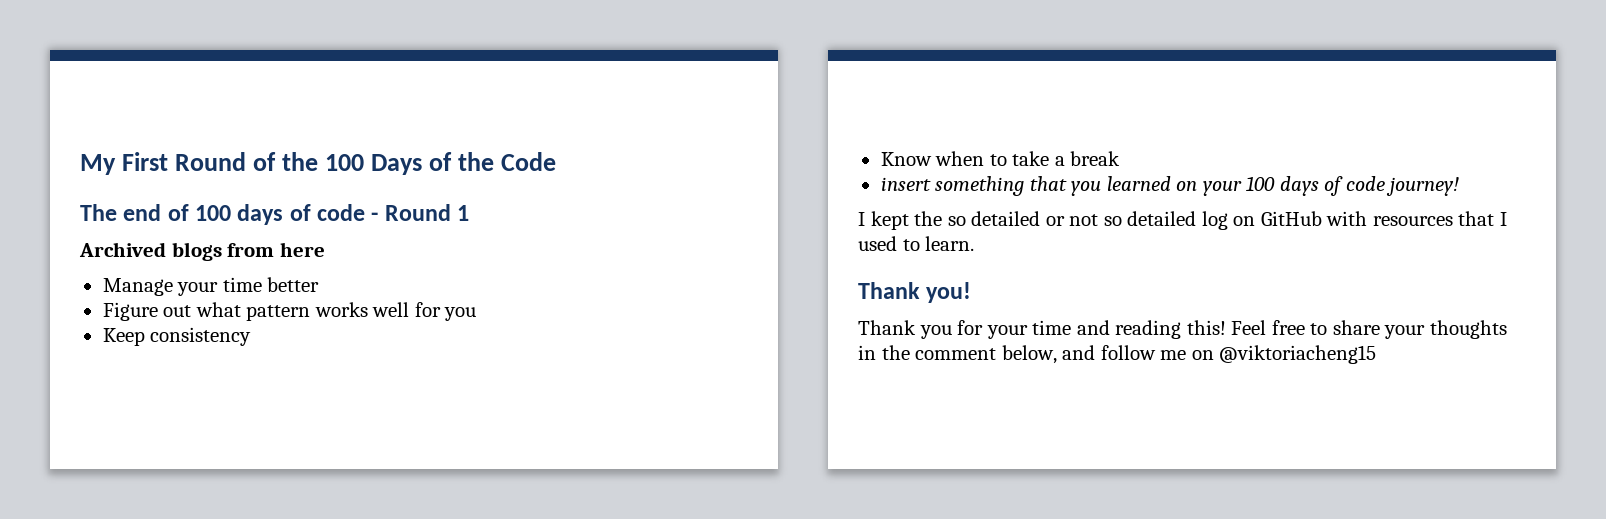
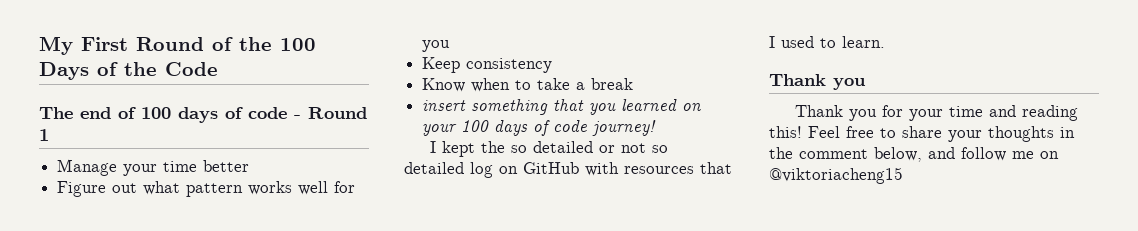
- Archived blogs from here
  I kept the so detailed or not so detailed log on GitHub with resources that I used to learn.
- Thank you!
+ Thank you

